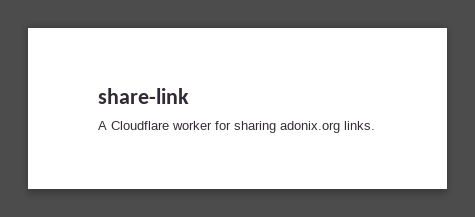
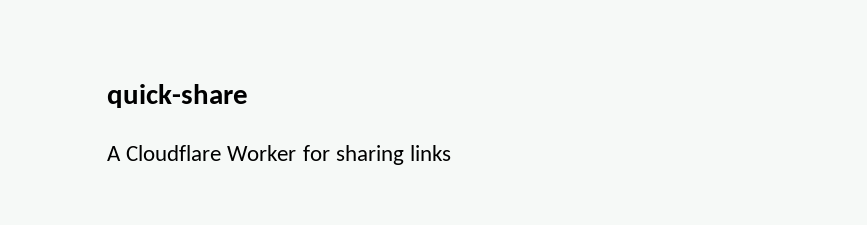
- share-link
+ quick-share
- A Cloudflare worker for sharing adonix.org links.
+ A Cloudflare Worker for sharing links

